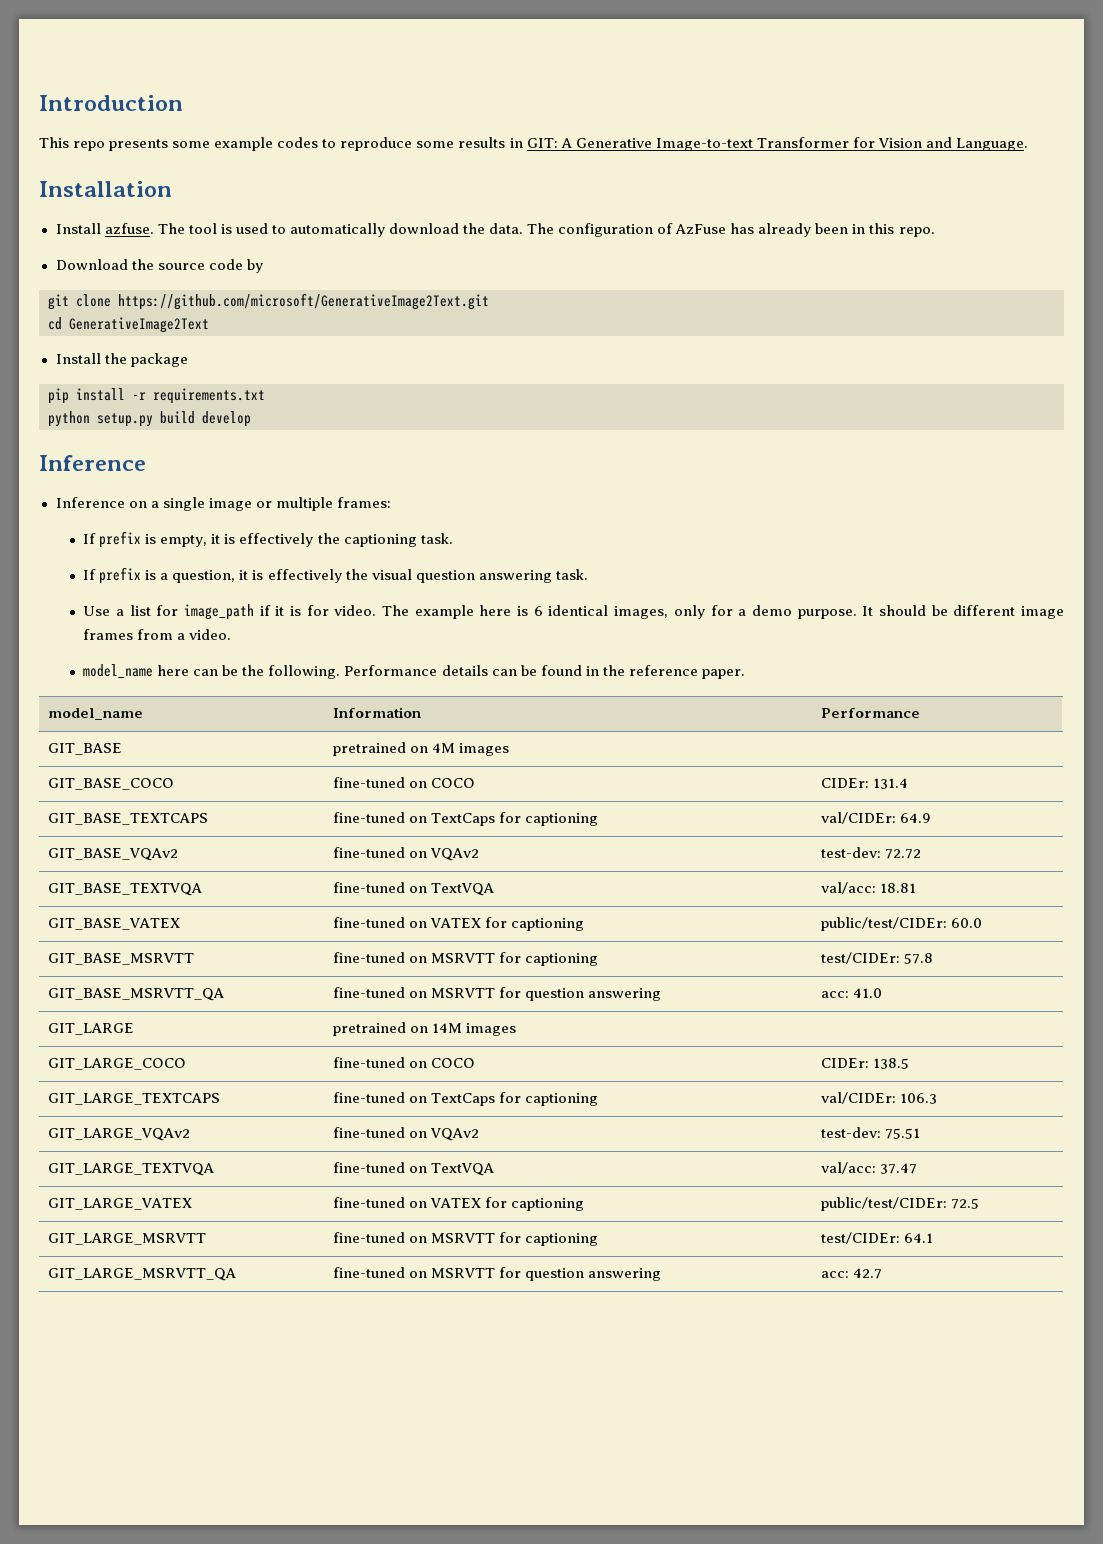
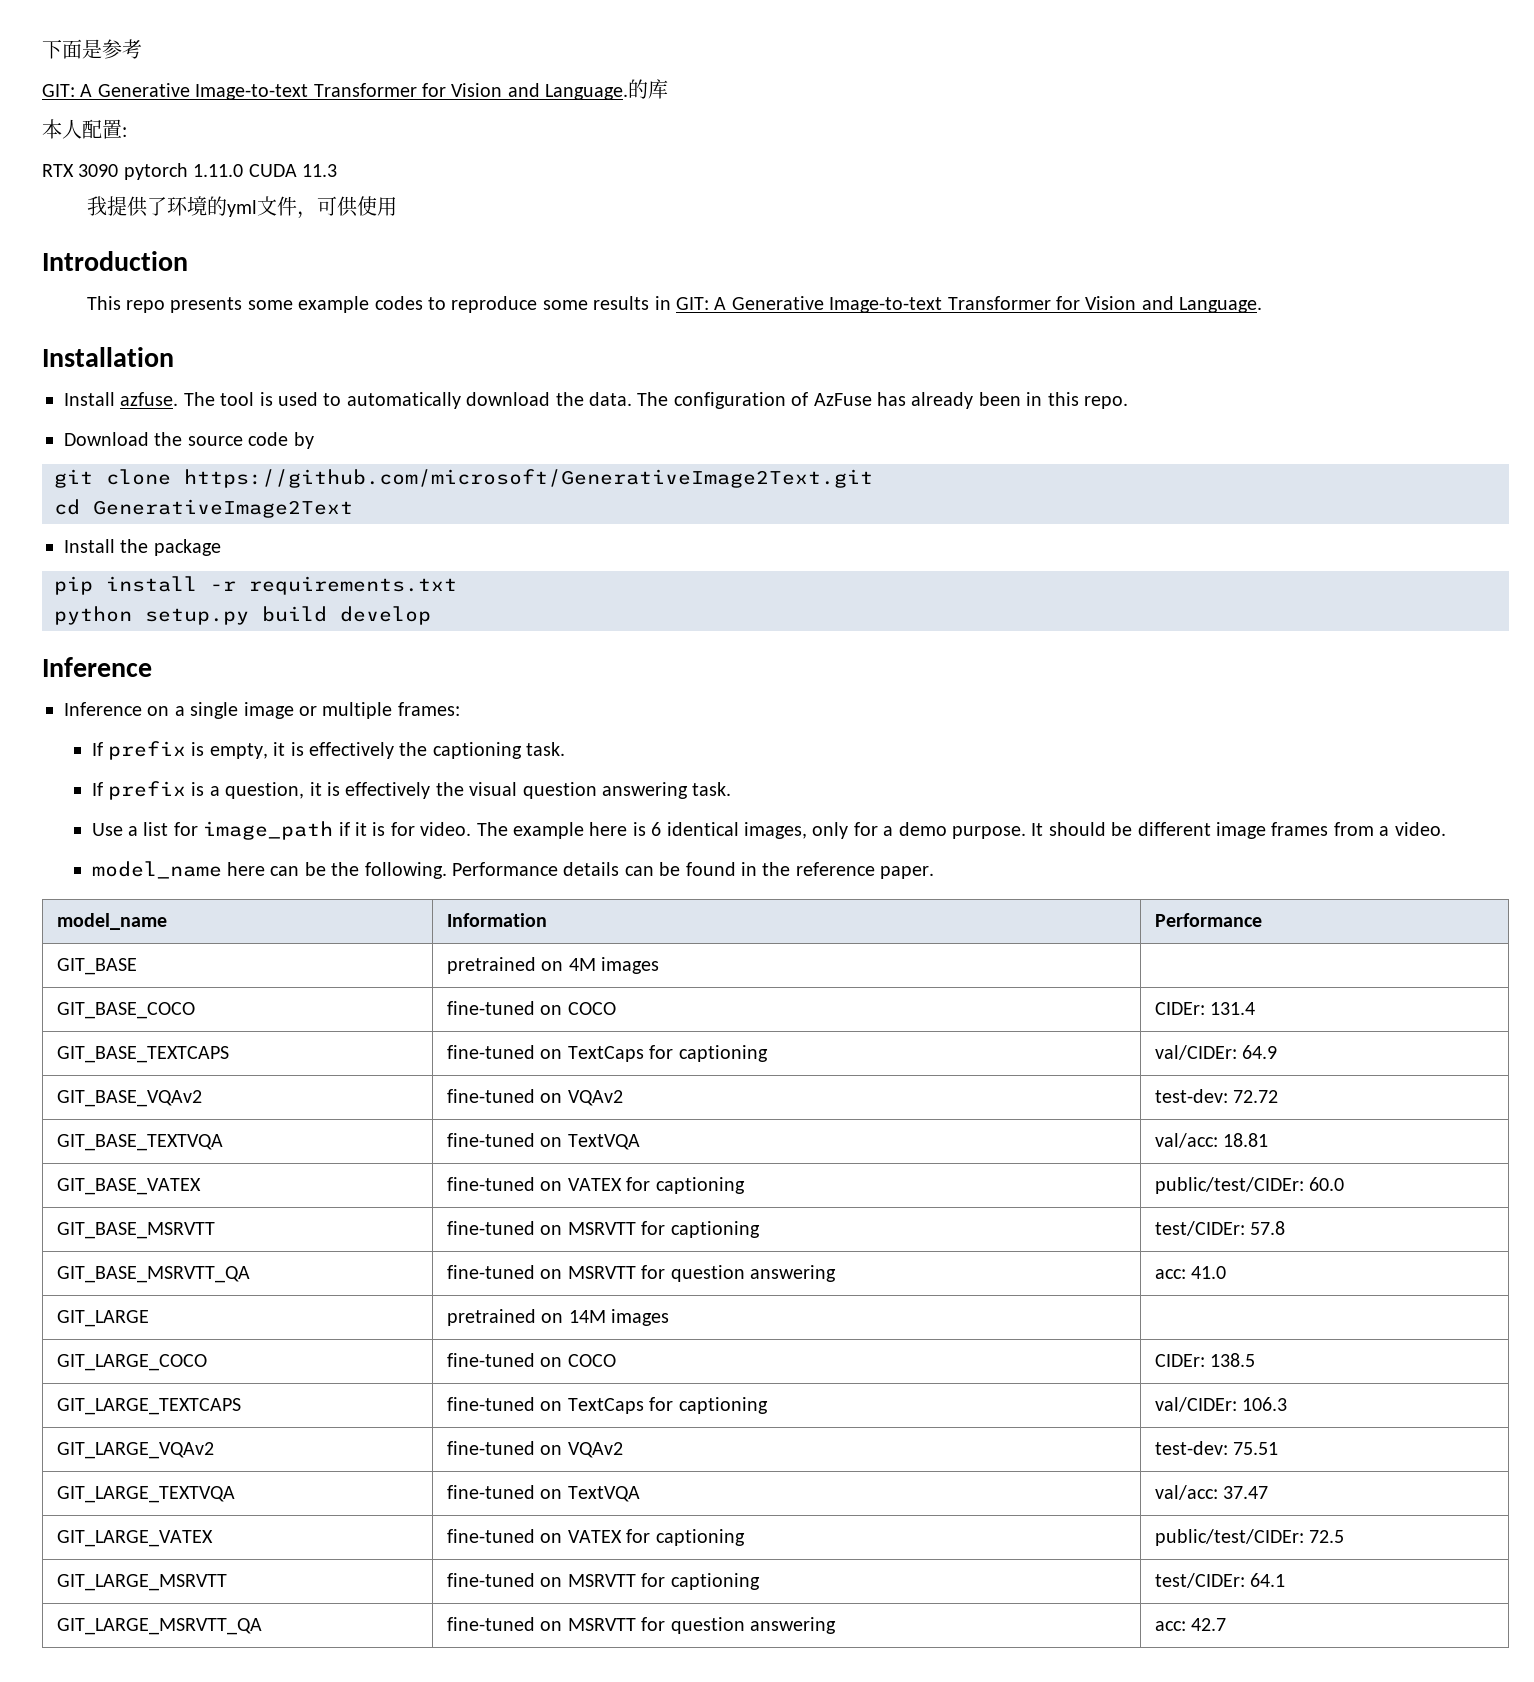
+ 下面是参考
+ GIT: A Generative Image-to-text Transformer for Vision and Language.的库
+ 本人配置:
+ RTX 3090 pytorch 1.11.0 CUDA 11.3
+ 我提供了环境的yml文件，可供使用

